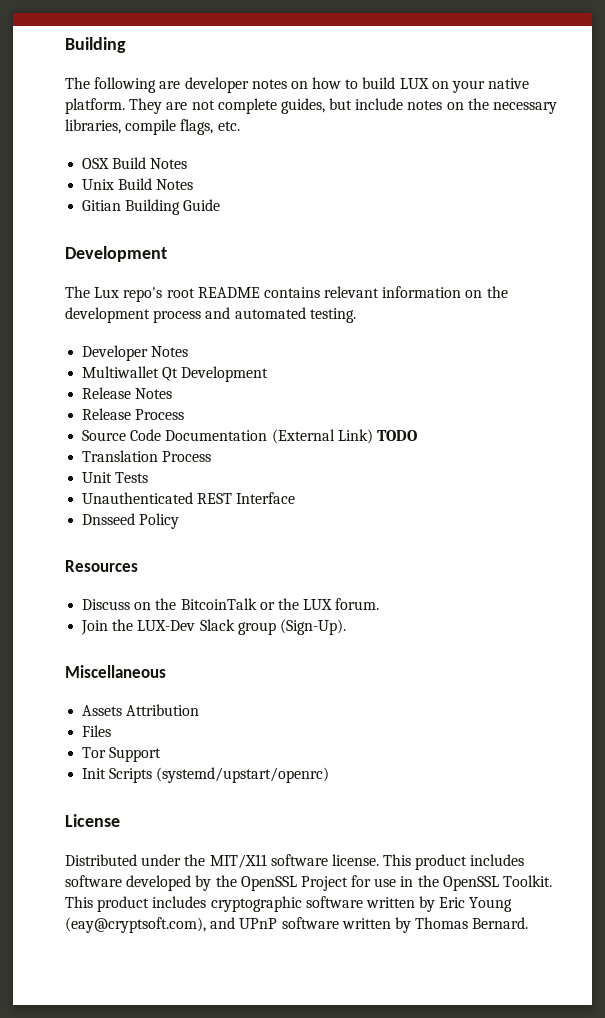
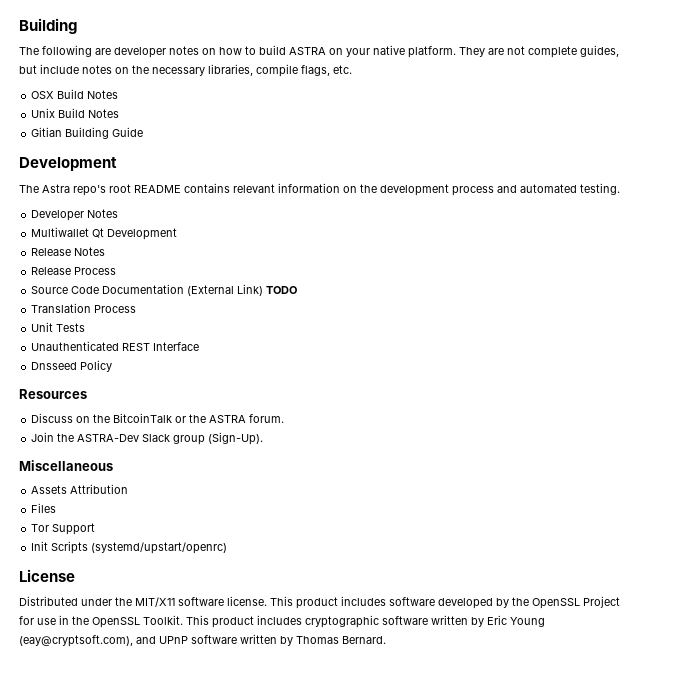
- The following are developer notes on how to build LUX on your native platform.
+ The following are developer notes on how to build ASTRA on your native platform.
- The Lux repo's root README contains relevant information on the development process and automated testing.
+ The Astra repo's root README contains relevant information on the development process and automated testing.
- Discuss on the BitcoinTalk or the LUX forum.
+ Discuss on the BitcoinTalk or the ASTRA forum.
- Join the LUX-Dev Slack group (Sign-Up).
+ Join the ASTRA-Dev Slack group (Sign-Up).

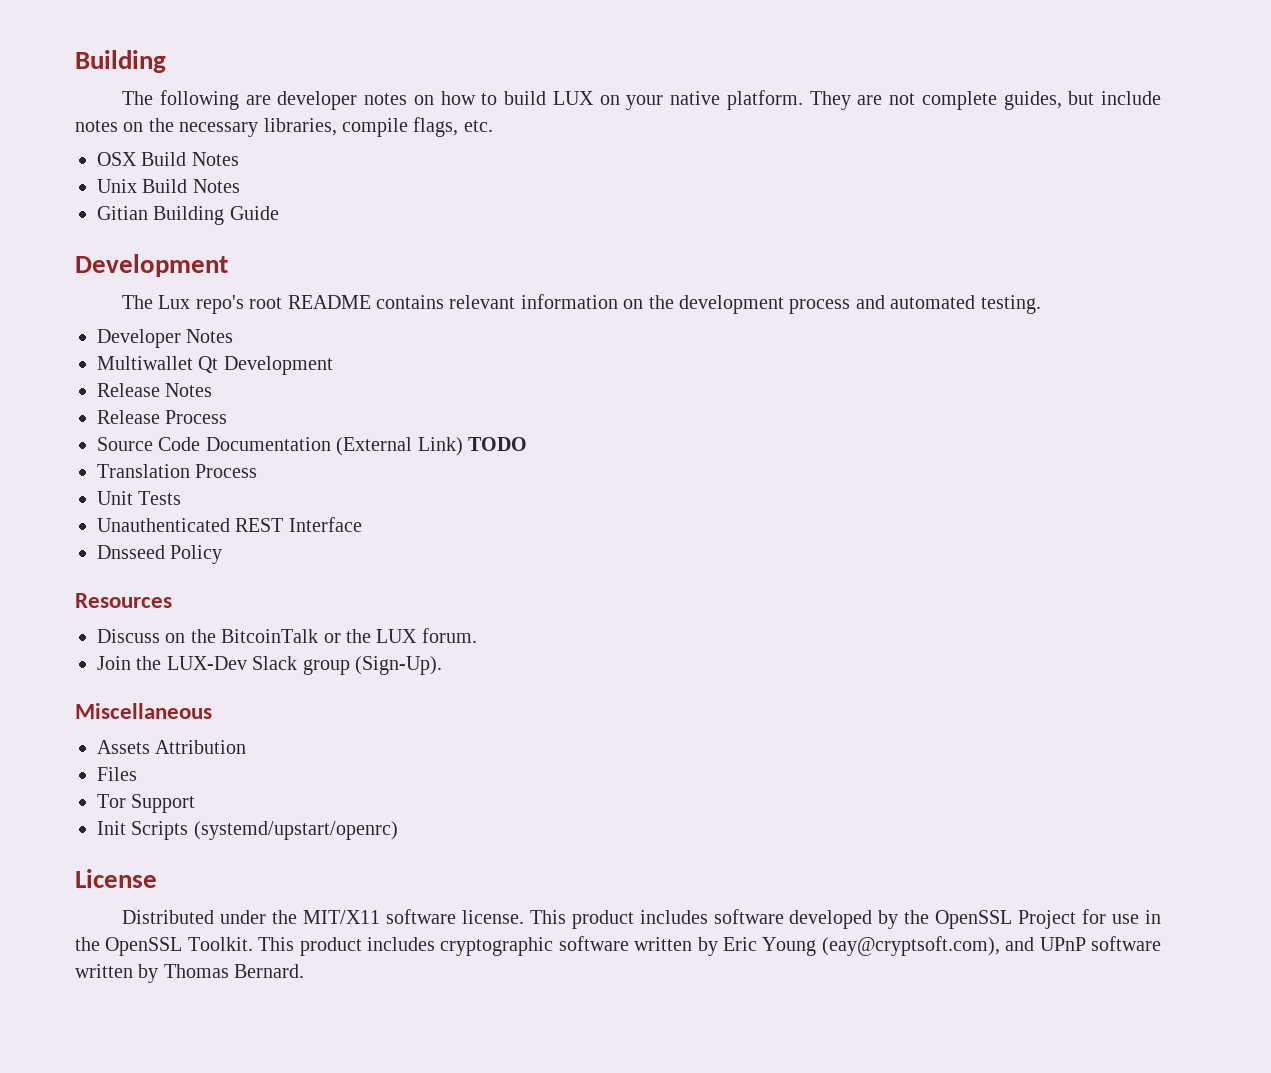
- The following are developer notes on how to build ASTRA on your native platform.
+ The following are developer notes on how to build LUX on your native platform.
- The Astra repo's root README contains relevant information on the development process and automated testing.
+ The Lux repo's root README contains relevant information on the development process and automated testing.
- Discuss on the BitcoinTalk or the ASTRA forum.
+ Discuss on the BitcoinTalk or the LUX forum.
- Join the ASTRA-Dev Slack group (Sign-Up).
+ Join the LUX-Dev Slack group (Sign-Up).

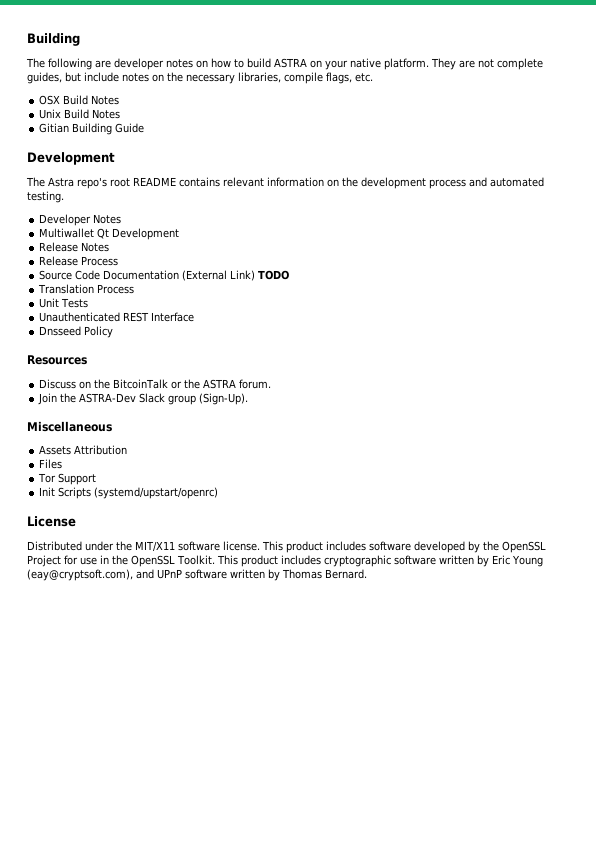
- The following are developer notes on how to build LUX on your native platform.
+ The following are developer notes on how to build ASTRA on your native platform.
- The Lux repo's root README contains relevant information on the development process and automated testing.
+ The Astra repo's root README contains relevant information on the development process and automated testing.
- Discuss on the BitcoinTalk or the LUX forum.
+ Discuss on the BitcoinTalk or the ASTRA forum.
- Join the LUX-Dev Slack group (Sign-Up).
+ Join the ASTRA-Dev Slack group (Sign-Up).

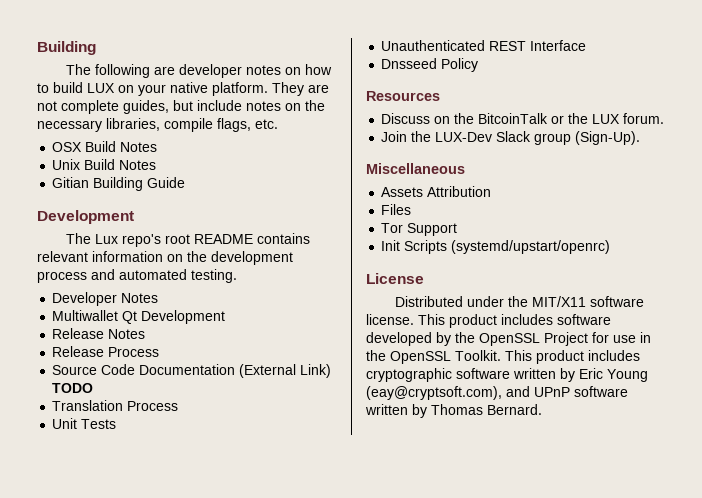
- The following are developer notes on how to build ASTRA on your native platform.
+ The following are developer notes on how to build LUX on your native platform.
- The Astra repo's root README contains relevant information on the development process and automated testing.
+ The Lux repo's root README contains relevant information on the development process and automated testing.
- Discuss on the BitcoinTalk or the ASTRA forum.
+ Discuss on the BitcoinTalk or the LUX forum.
- Join the ASTRA-Dev Slack group (Sign-Up).
+ Join the LUX-Dev Slack group (Sign-Up).

